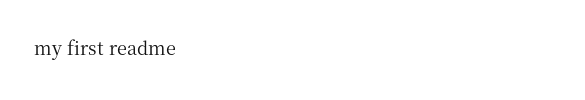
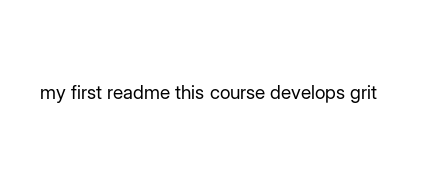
- my first readme
+ my first readme this course develops grit

